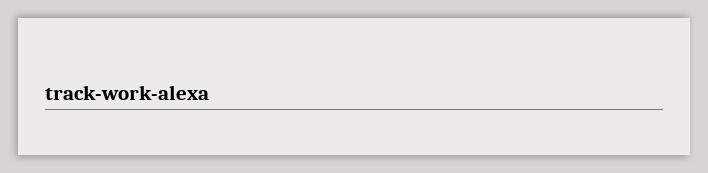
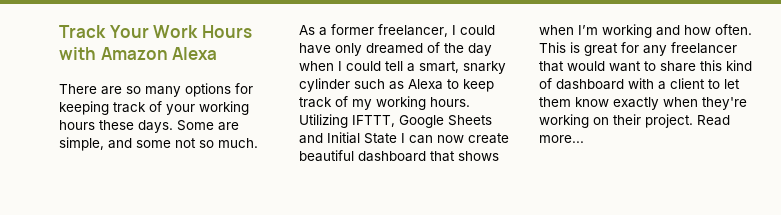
- track-work-alexa
+ Track Your Work Hours with Amazon Alexa
+ There are so many options for keeping track of your working hours these days. Some are simple, and some not so much. As a former freelancer, I could have only dreamed of the day when I could tell a smart, snarky cylinder such as Alexa to keep track of my working hours. Utilizing IFTTT, Google Sheets and Initial State I can now create beautiful dashboard that shows when I’m working and how often. This is great for any freelancer that would want to share this kind of dashboard with a client to let them know exactly when they're working on their project. Read more...

